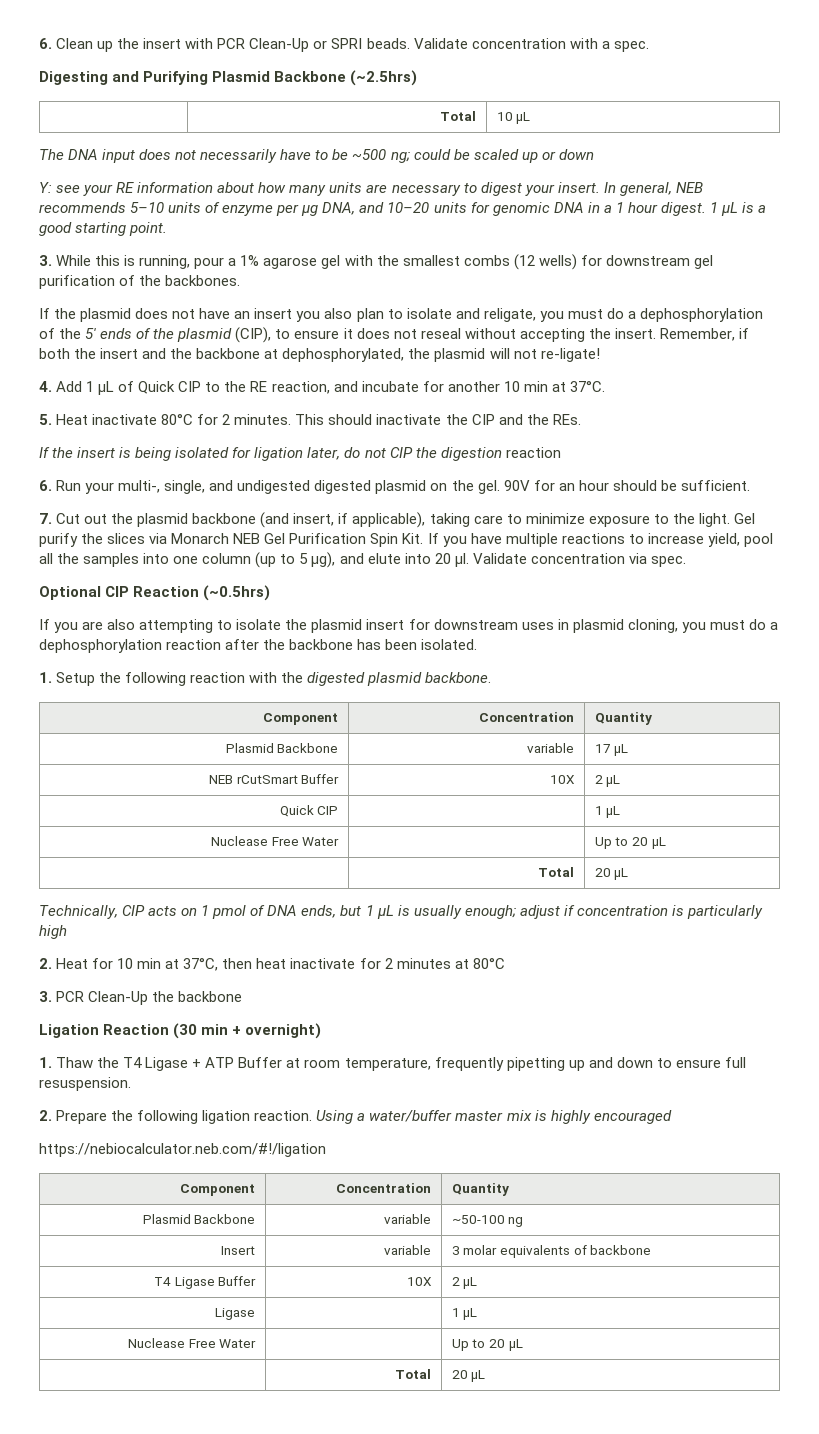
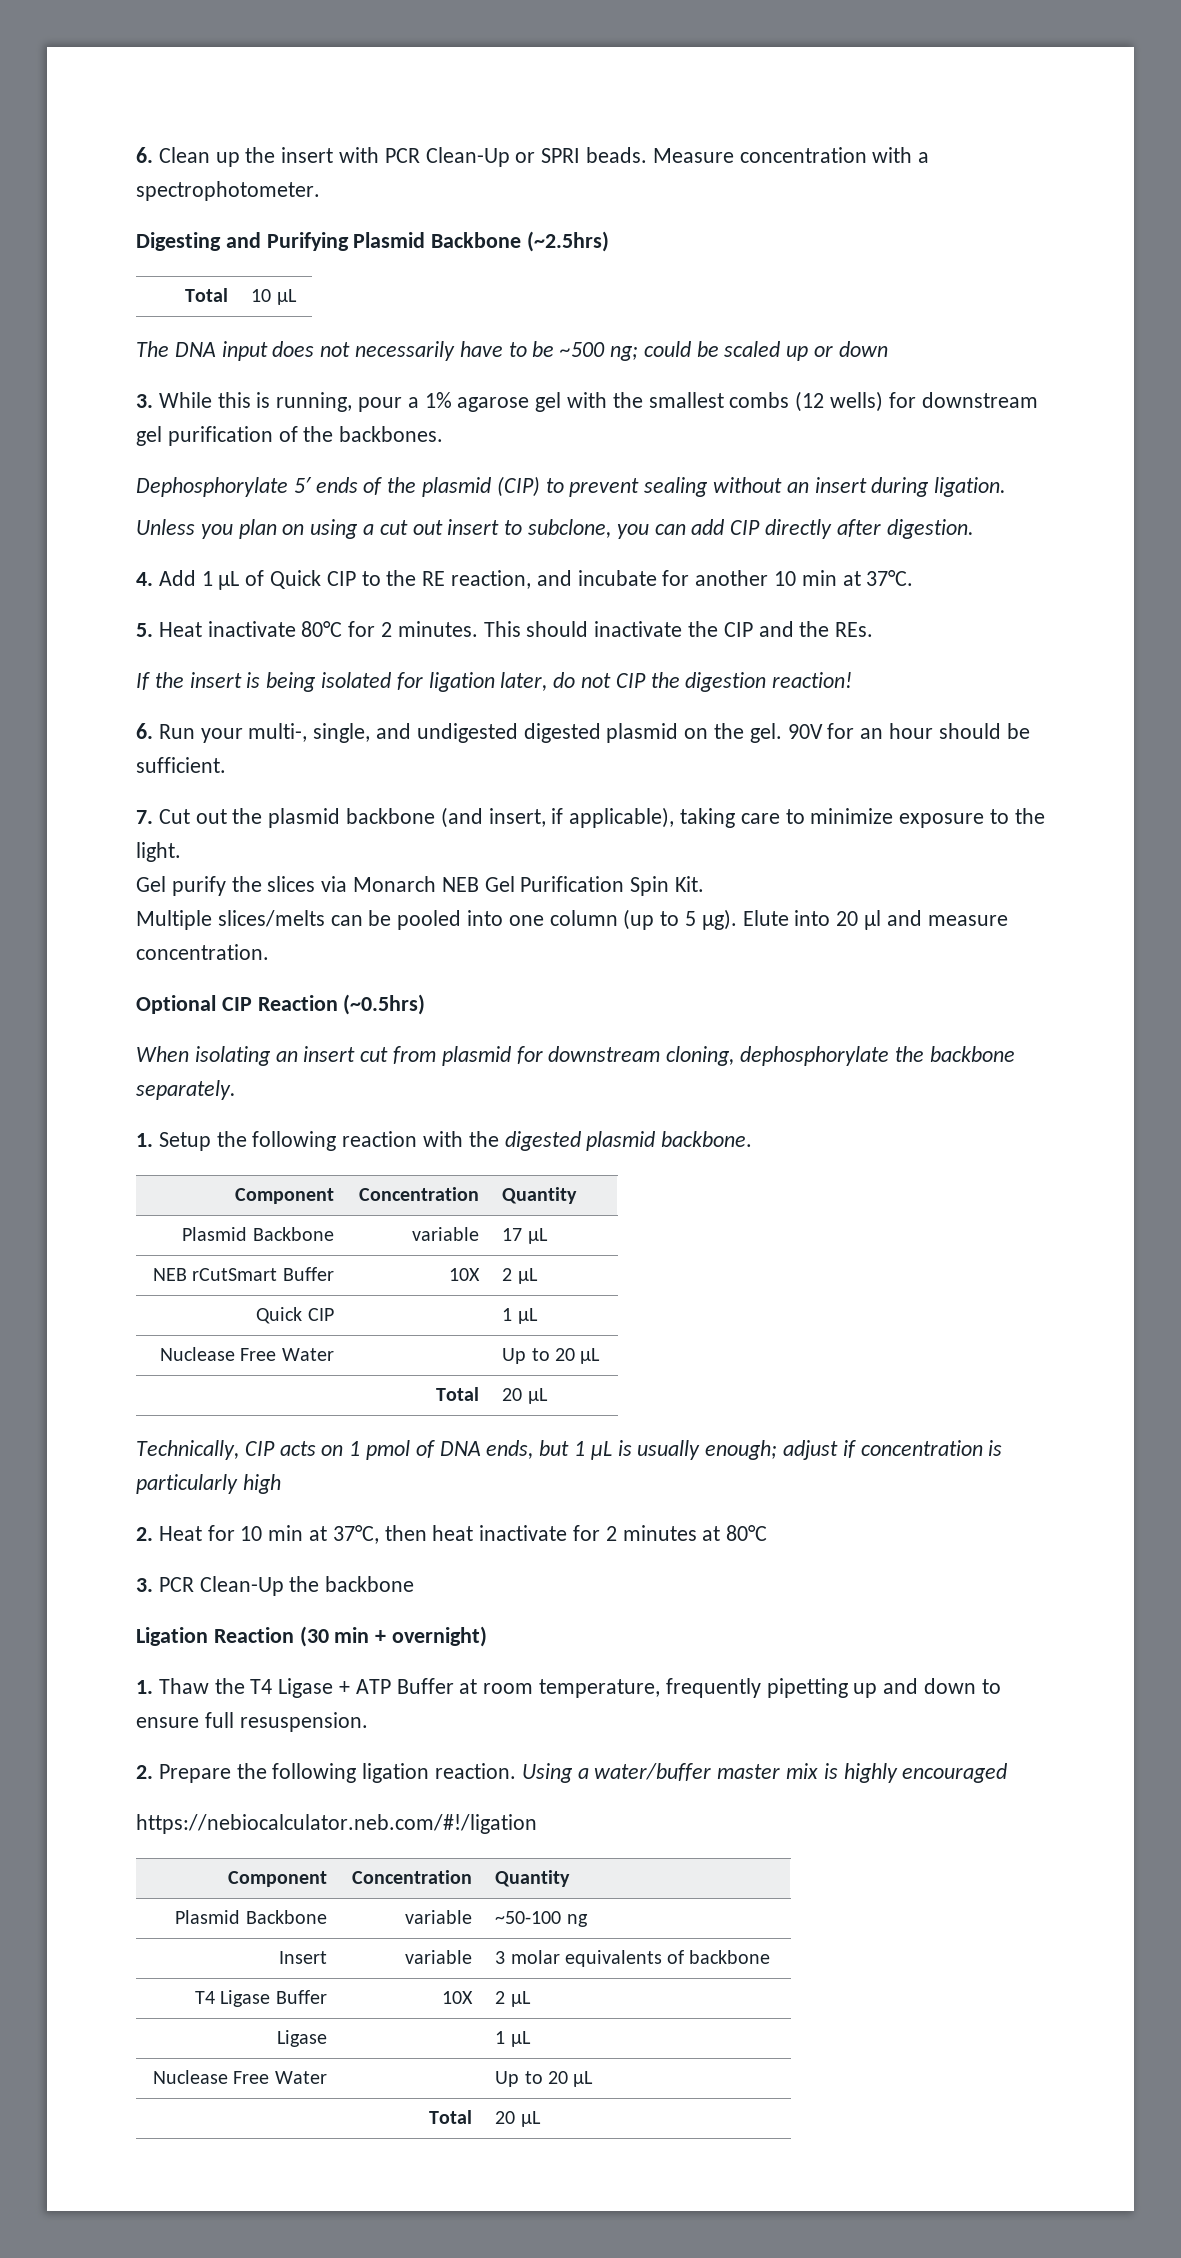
- Validate concentration with a spec.
+ Measure concentration with a spectrophotometer.
- Y: see your RE information about how many units are necessary to digest your insert. In general, NEB recommends 5–10 units of enzyme per µg DNA, and 10–20 units for genomic DNA in a 1 hour digest. 1 µL is a good starting point.
- If the plasmid does not have an insert you also plan to isolate and religate, you must do a dephosphorylation of the 5′ ends of the plasmid (CIP), to ensure it does not reseal without accepting the insert. Remember, if both the insert and the backbone at dephosphorylated, the plasmid will not re-ligate!
+ Dephosphorylate 5′ ends of the plasmid (CIP) to prevent sealing without an insert during ligation.
+ Unless you plan on using a cut out insert to subclone, you can add CIP directly after digestion.
- If the insert is being isolated for ligation later, do not CIP the digestion reaction
+ If the insert is being isolated for ligation later, do not CIP the digestion reaction!
- 7. Cut out the plasmid backbone (and insert, if applicable), taking care to minimize exposure to the light. Gel purify the slices via Monarch NEB Gel Purification Spin Kit. If you have multiple reactions to increase yield, pool all the samples into one column (up to 5 µg), and elute into 20 µl. Validate concentration via spec.
+ 7. Cut out the plasmid backbone (and insert, if applicable), taking care to minimize exposure to the light.
+ Gel purify the slices via Monarch NEB Gel Purification Spin Kit.
+ Multiple slices/melts can be pooled into one column (up to 5 µg). Elute into 20 µl and measure concentration.
  Optional CIP Reaction (~0.5hrs)
- If you are also attempting to isolate the plasmid insert for downstream uses in plasmid cloning, you must do a dephosphorylation reaction after the backbone has been isolated.
+ When isolating an insert cut from plasmid for downstream cloning, dephosphorylate the backbone separately.

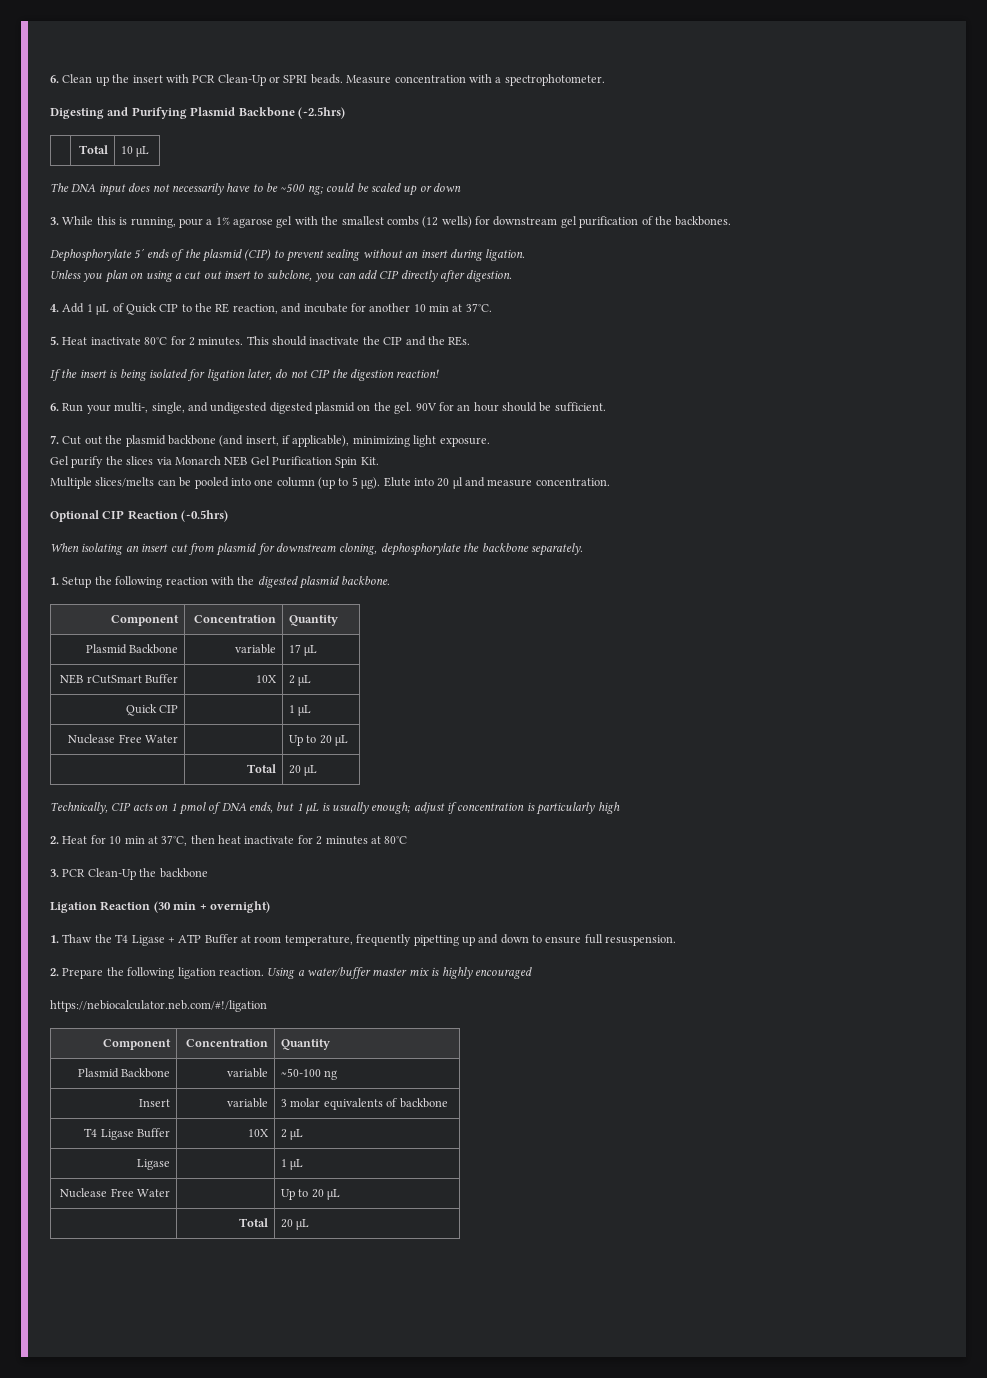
- 7. Cut out the plasmid backbone (and insert, if applicable), taking care to minimize exposure to the light.
+ 7. Cut out the plasmid backbone (and insert, if applicable), minimizing light exposure.

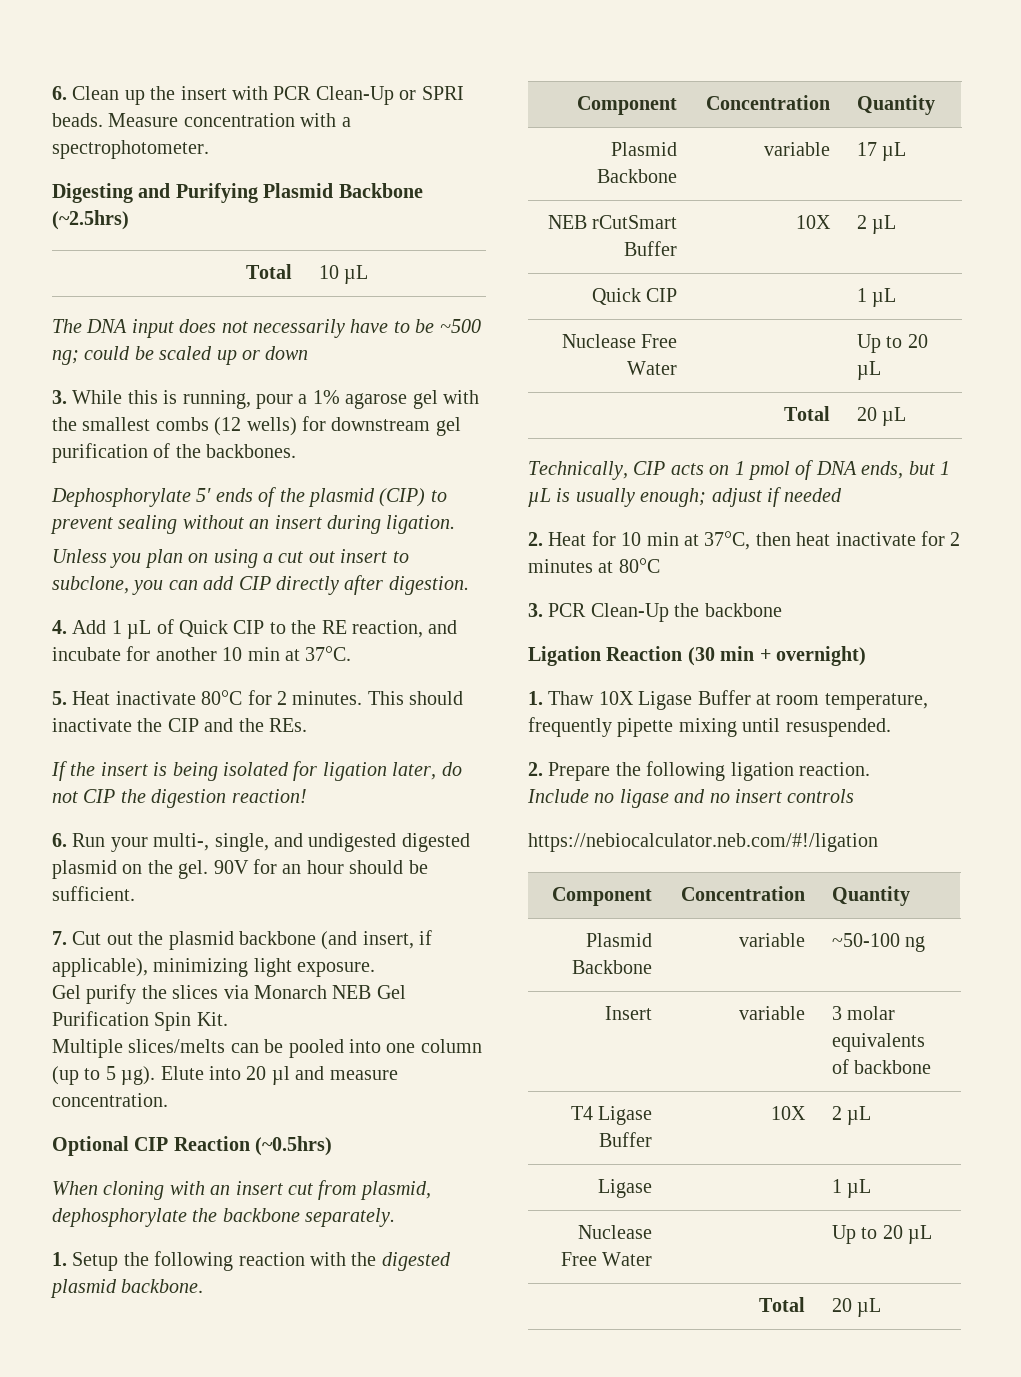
- When isolating an insert cut from plasmid for downstream cloning, dephosphorylate the backbone separately.
+ When cloning with an insert cut from plasmid, dephosphorylate the backbone separately.
- Technically, CIP acts on 1 pmol of DNA ends, but 1 µL is usually enough; adjust if concentration is particularly high
+ Technically, CIP acts on 1 pmol of DNA ends, but 1 µL is usually enough; adjust if needed
- 1. Thaw the T4 Ligase + ATP Buffer at room temperature, frequently pipetting up and down to ensure full resuspension.
+ 1. Thaw 10X Ligase Buffer at room temperature, frequently pipette mixing until resuspended.
- 2. Prepare the following ligation reaction. Using a water/buffer master mix is highly encouraged
+ 2. Prepare the following ligation reaction.
+ Include no ligase and no insert controls

